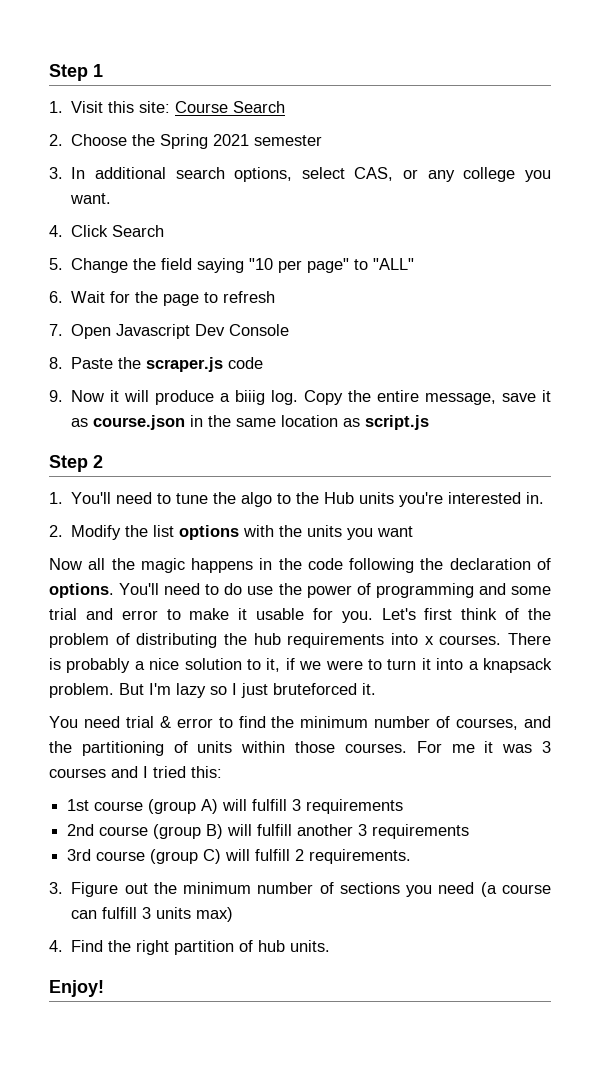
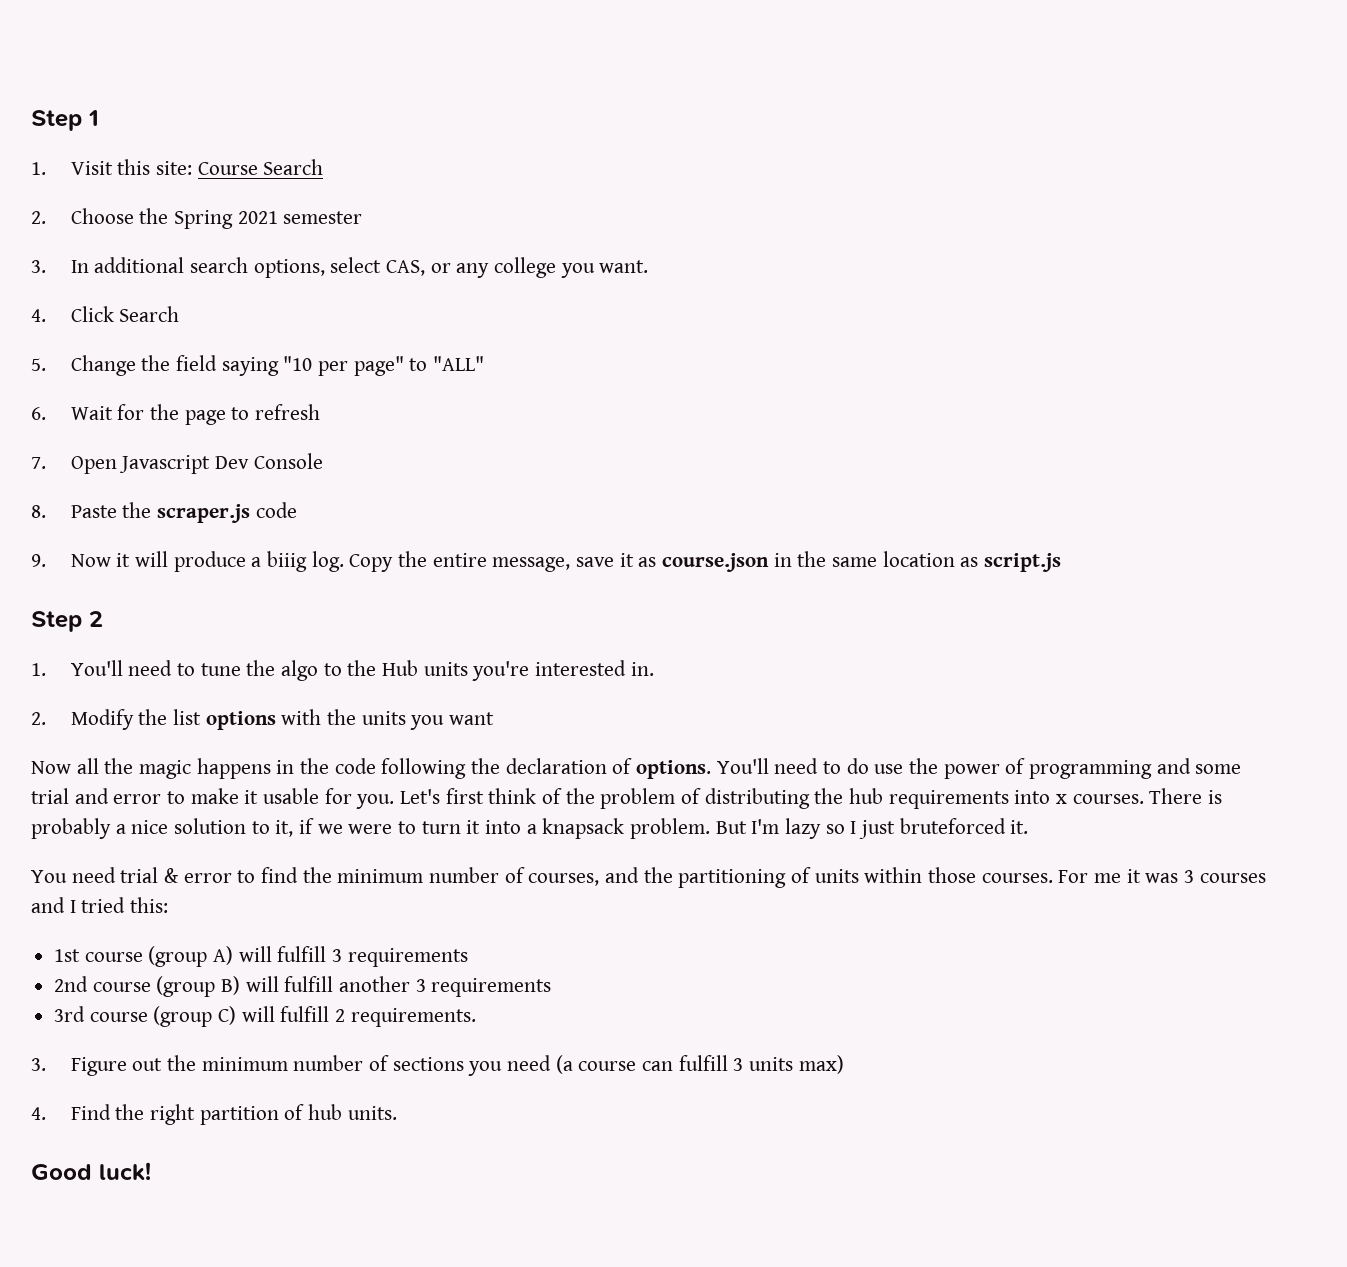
- Enjoy!
+ Good luck!

